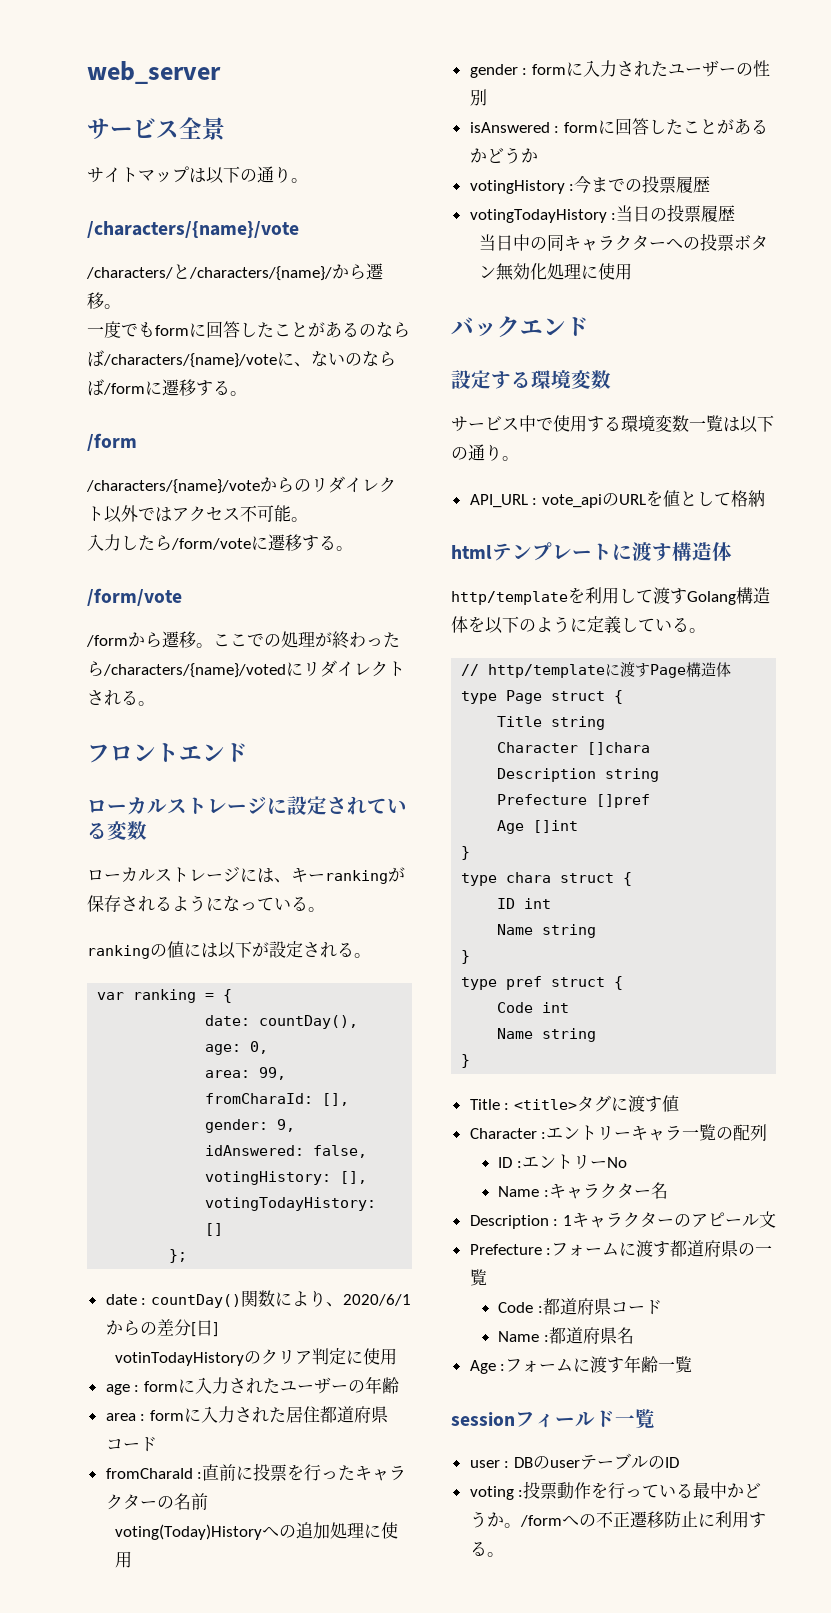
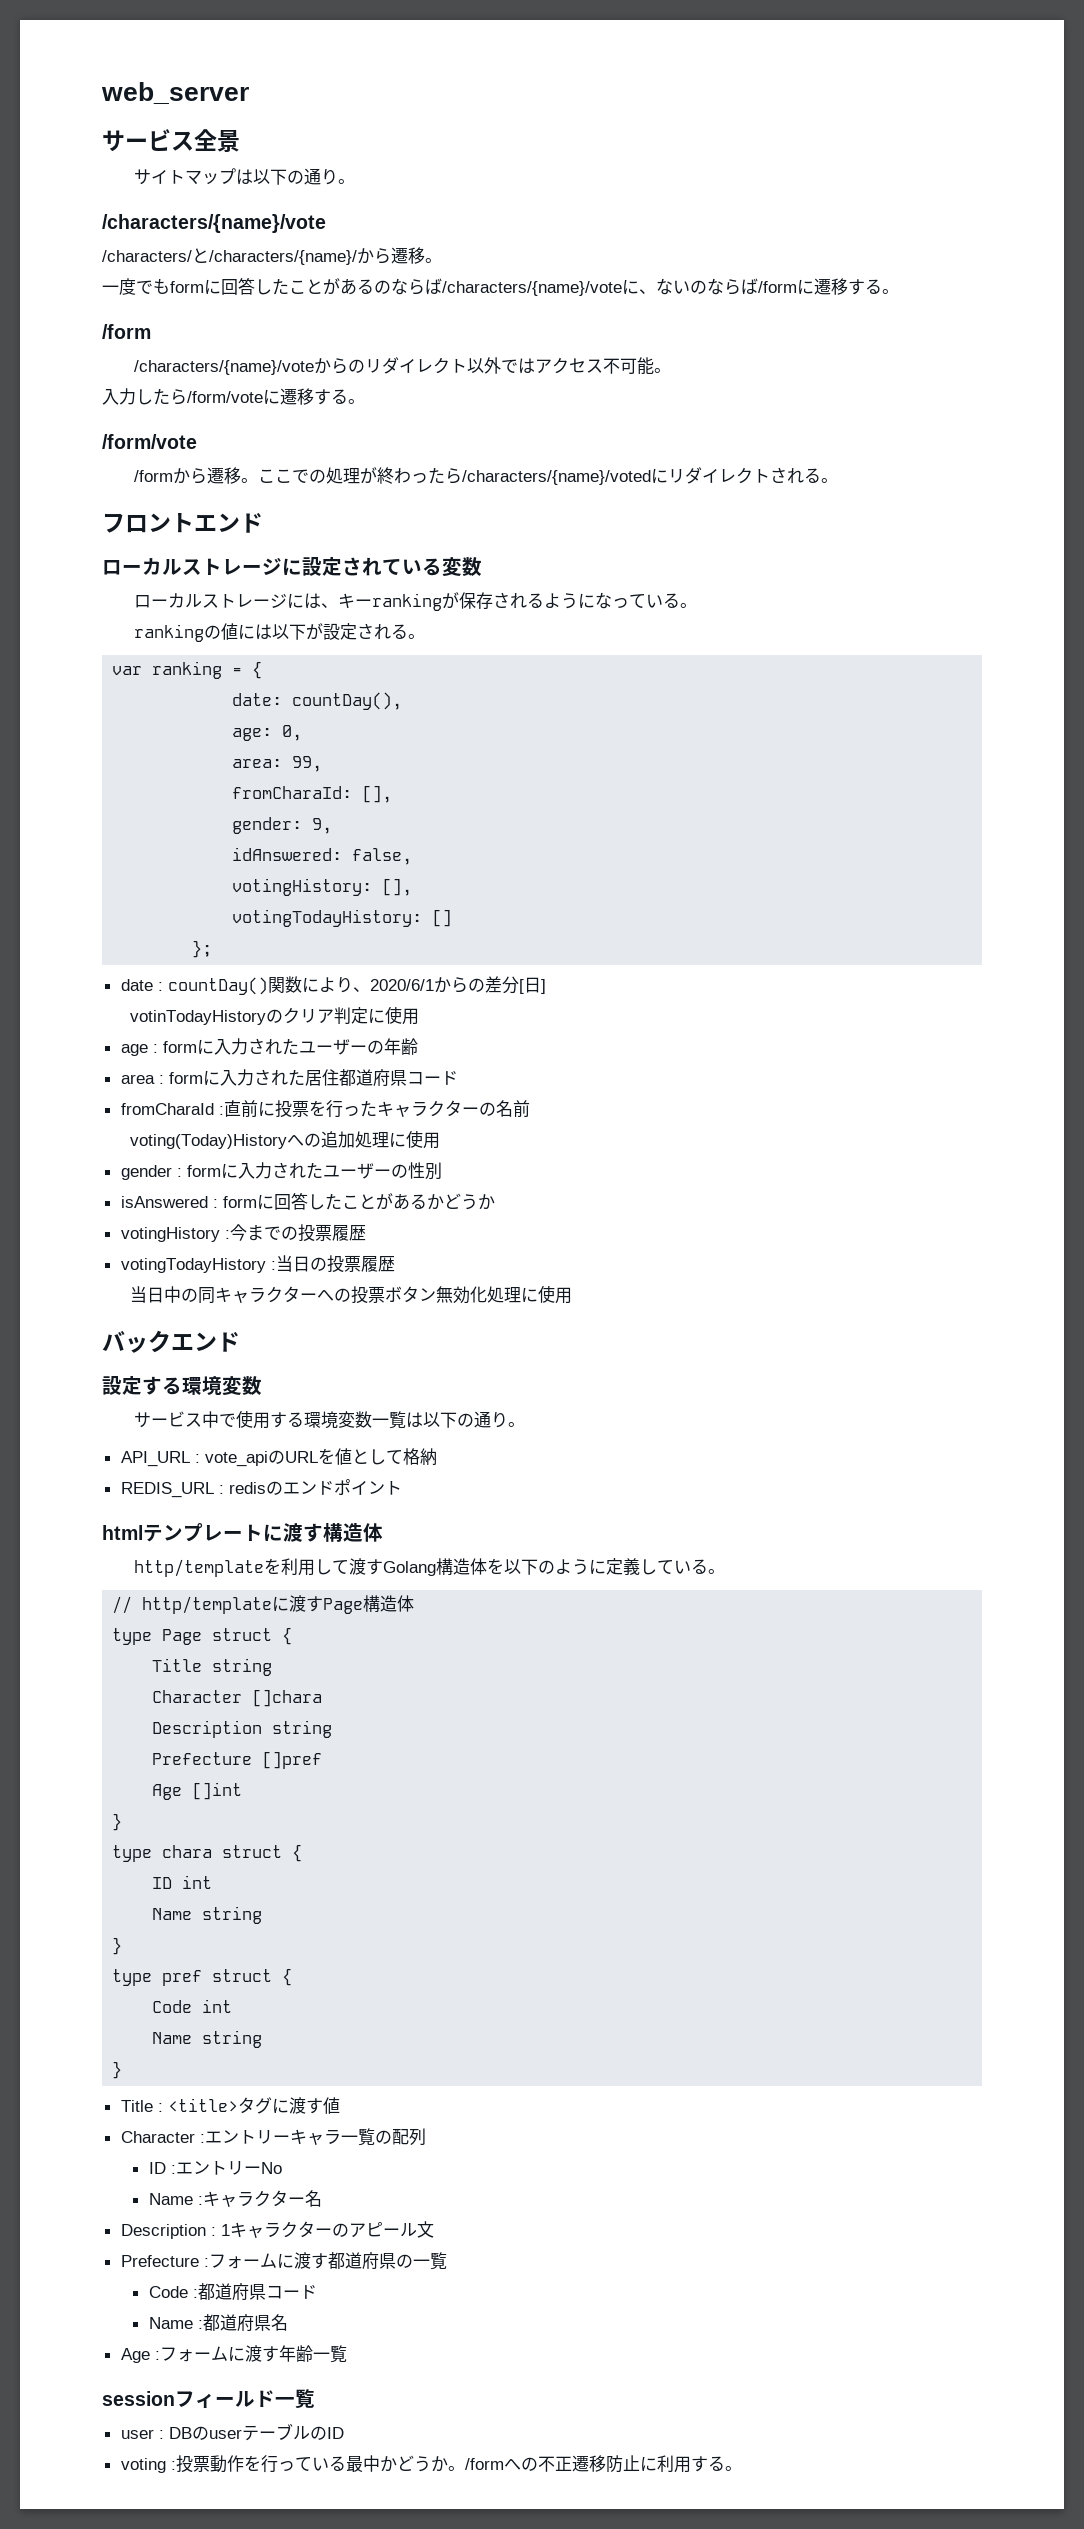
+ REDIS_URL : redisのエンドポイント

